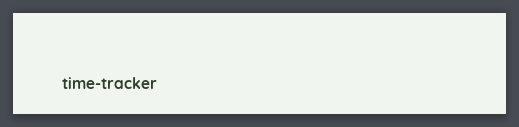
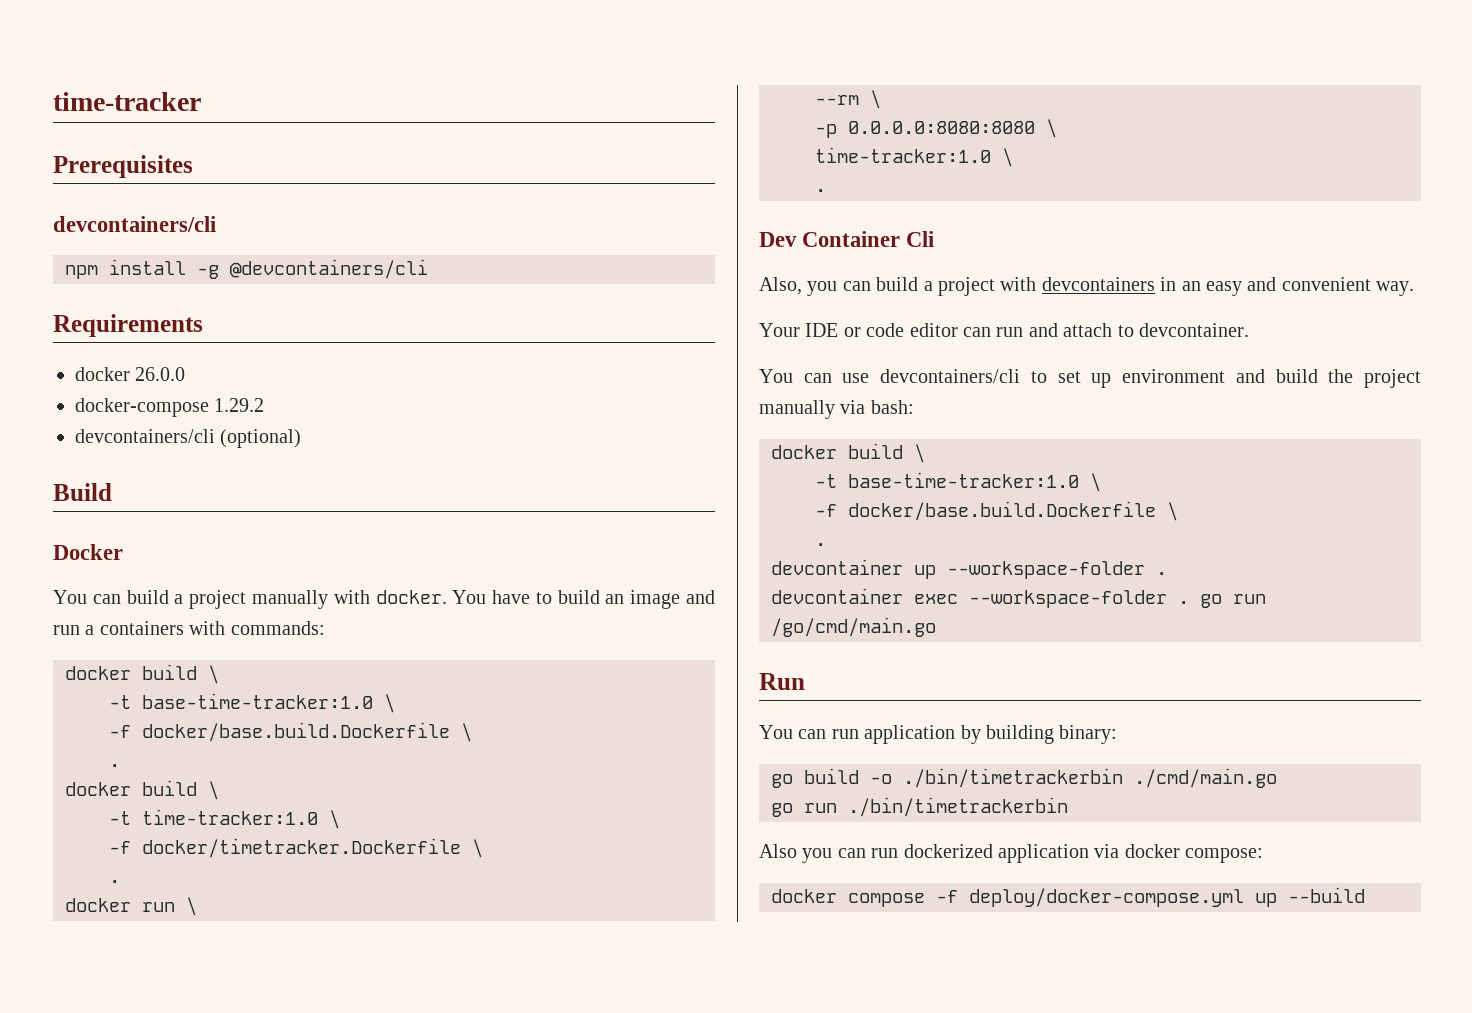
+ Prerequisites
+ devcontainers/cli
+ npm install -g @devcontainers/cli
+ Requirements
+ docker 26.0.0
+ docker-compose 1.29.2
+ devcontainers/cli (optional)
+ Build
+ Docker
+ You can build a project manually with docker. You have to build an image and run a containers with commands:
+ docker build \
+ -t base-time-tracker:1.0 \
+ -f docker/base.build.Dockerfile \
+ .
+ docker build \
+ -t time-tracker:1.0 \
+ -f docker/timetracker.Dockerfile \
+ .
+ docker run \
+ --rm \
+ -p 0.0.0.0:8080:8080 \
+ time-tracker:1.0 \
+ .
+ Dev Container Cli
+ Also, you can build a project with devcontainers in an easy and convenient way.
+ Your IDE or code editor can run and attach to devcontainer.
+ You can use devcontainers/cli to set up environment and build the project manually via bash:
+ docker build \
+ -t base-time-tracker:1.0 \
+ -f docker/base.build.Dockerfile \
+ .
+ devcontainer up --workspace-folder .
+ devcontainer exec --workspace-folder . go run /go/cmd/main.go
+ Run
+ You can run application by building binary:
+ go build -o ./bin/timetrackerbin ./cmd/main.go
+ go run ./bin/timetrackerbin
+ Also you can run dockerized application via docker compose:
+ docker compose -f deploy/docker-compose.yml up --build

